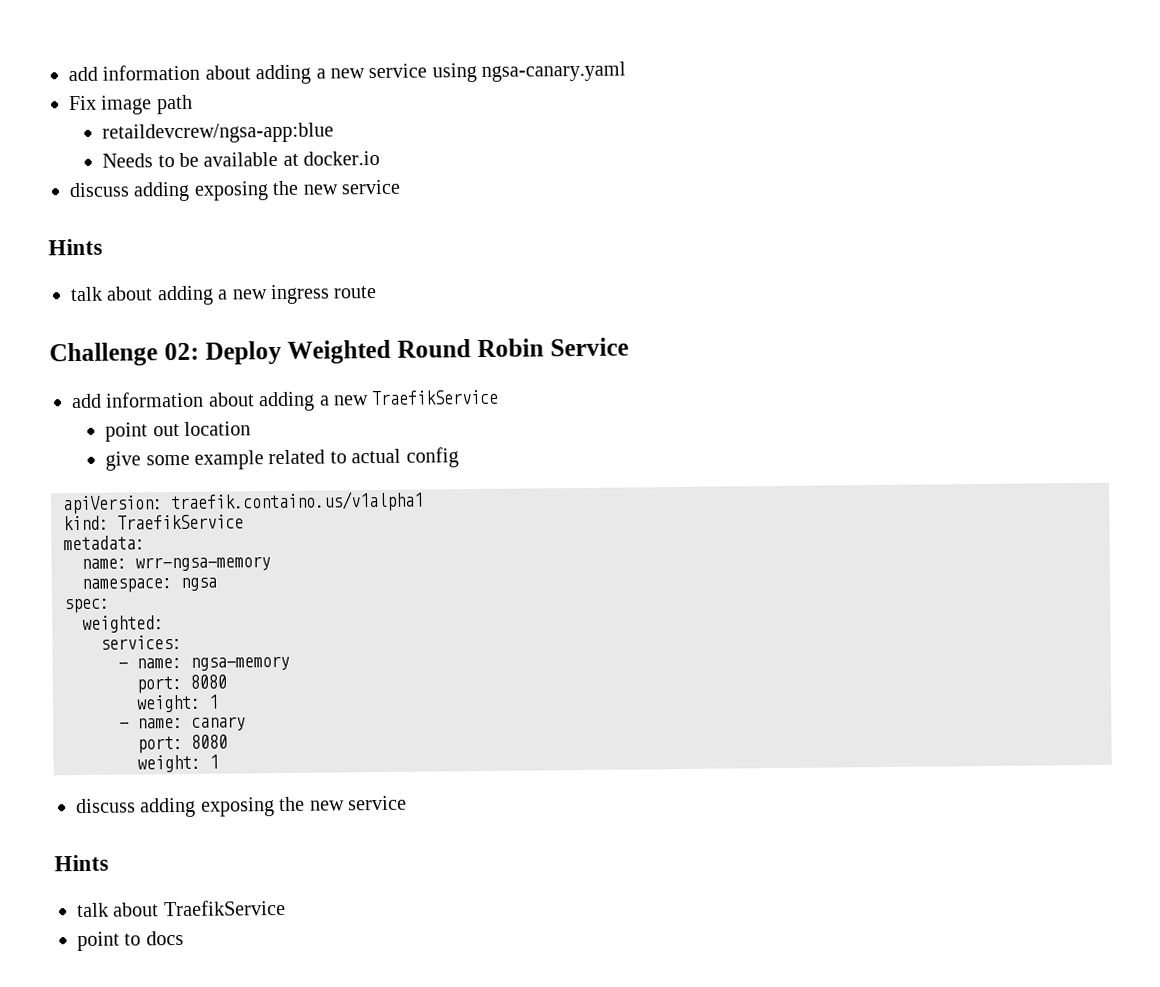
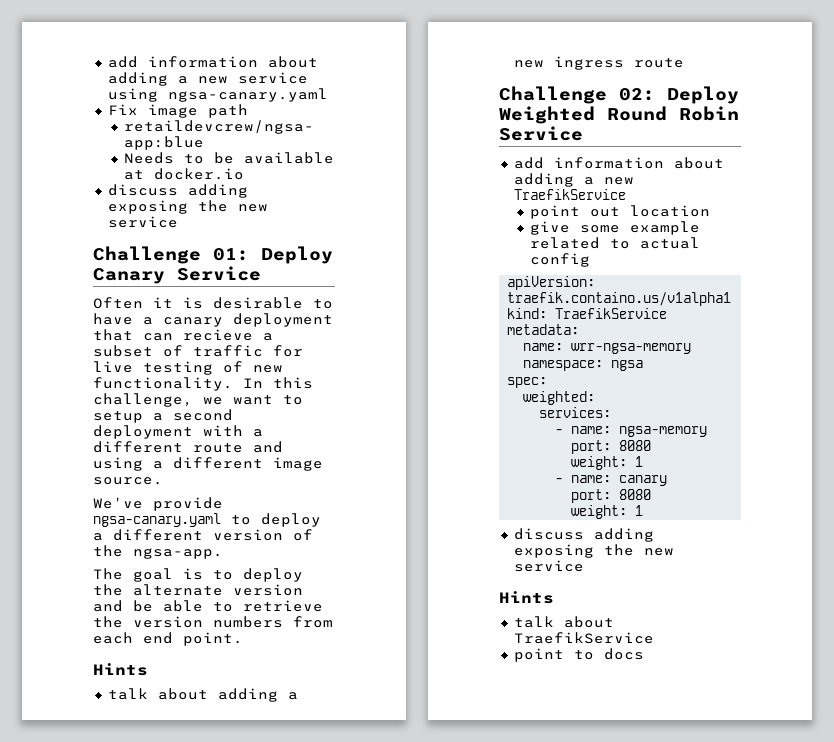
+ Challenge 01: Deploy Canary Service
+ Often it is desirable to have a canary deployment that can recieve a subset of traffic for live testing of new functionality. In this challenge, we want to setup a second deployment with a different route and using a different image source.
+ We've provide ngsa-canary.yaml to deploy a different version of the ngsa-app.
+ The goal is to deploy the alternate version and be able to retrieve the version numbers from each end point.

